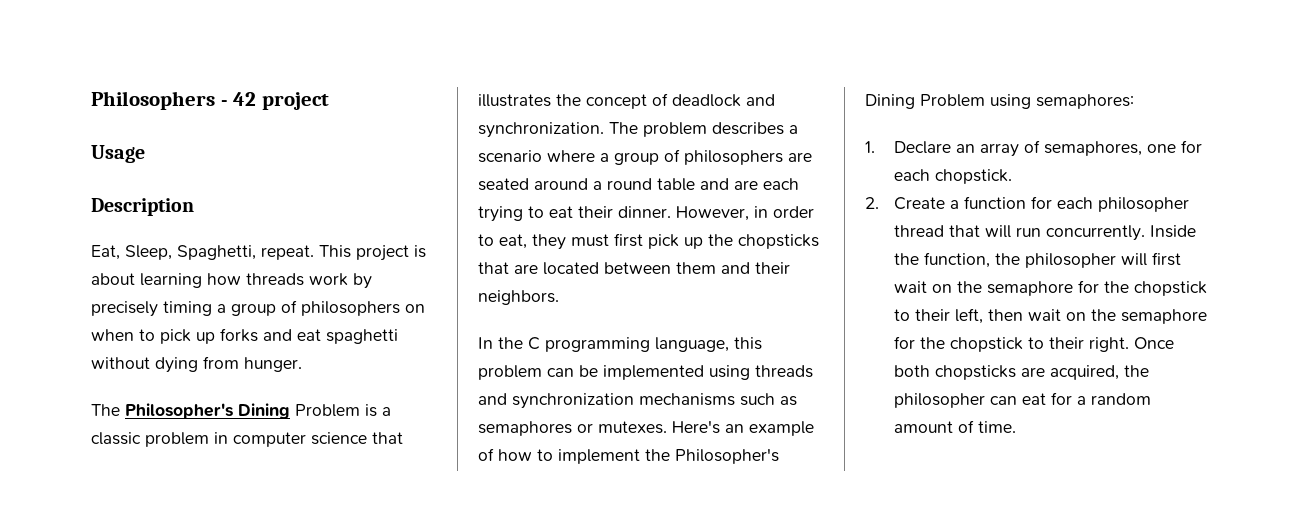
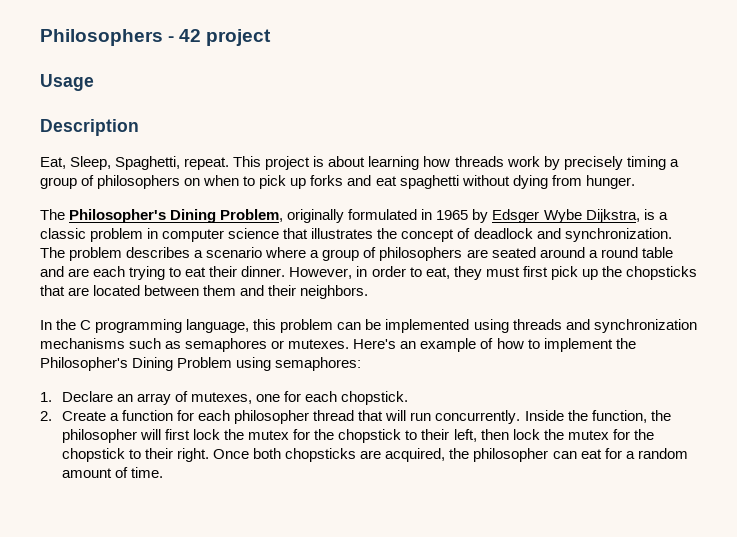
- The Philosopher's Dining Problem is a classic problem in computer science that illustrates the concept of deadlock and synchronization.
+ The Philosopher's Dining Problem, originally formulated in 1965 by Edsger Wybe Dijkstra, is a classic problem in computer science that illustrates the concept of deadlock and synchronization.
- 1. Declare an array of semaphores, one for each chopstick.
+ 1. Declare an array of mutexes, one for each chopstick.
- Inside the function, the philosopher will first wait on the semaphore for the chopstick to their left, then wait on the semaphore for the chopstick to their right.
+ Inside the function, the philosopher will first lock the mutex for the chopstick to their left, then lock the mutex for the chopstick to their right.

